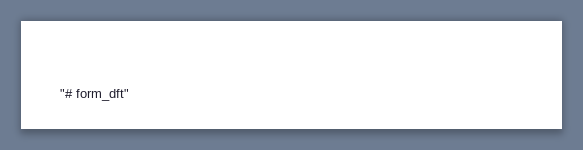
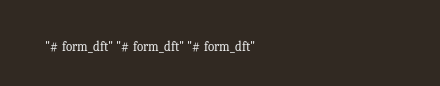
- "# form_dft"
+ "# form_dft" "# form_dft" "# form_dft"

